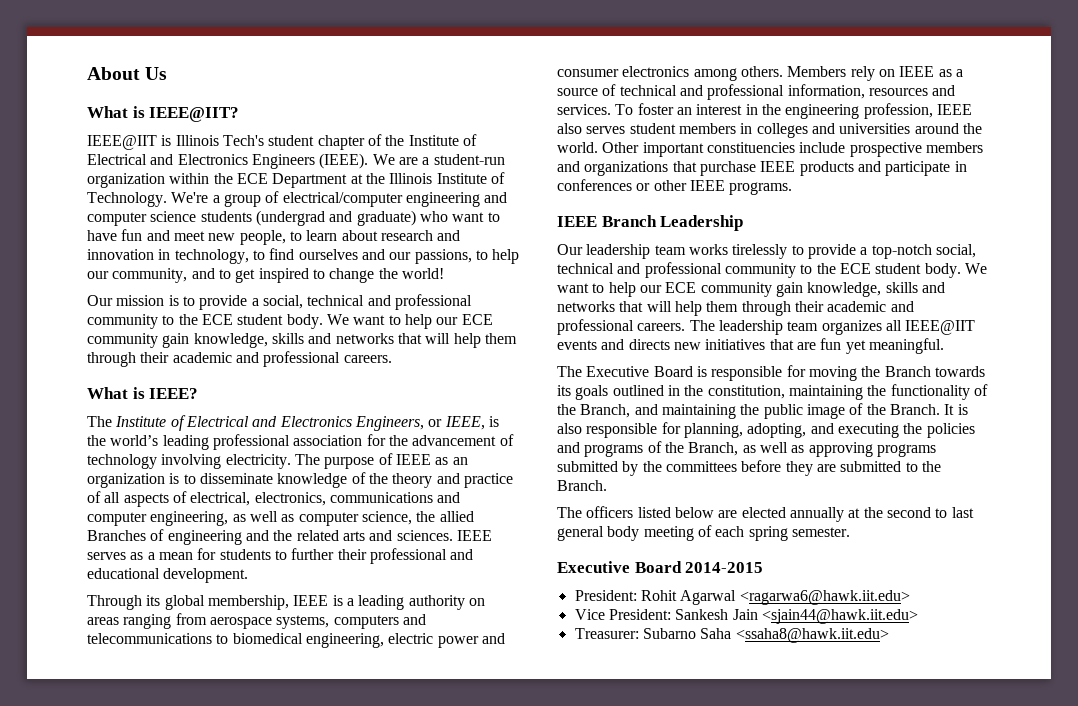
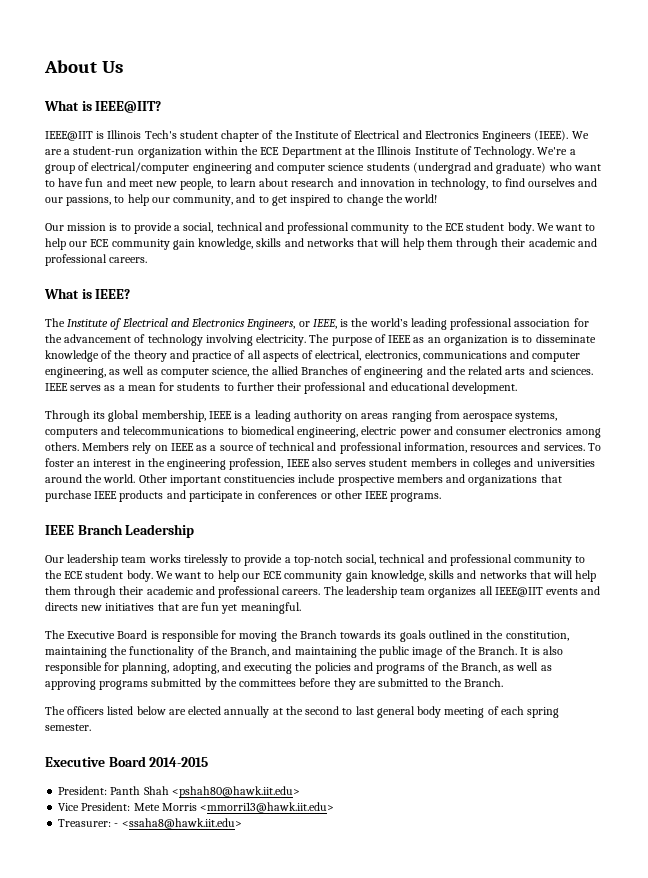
- President: Rohit Agarwal <ragarwa6@hawk.iit.edu>
+ President: Panth Shah <pshah80@hawk.iit.edu>
- Vice President: Sankesh Jain <sjain44@hawk.iit.edu>
+ Vice President: Mete Morris <mmorri13@hawk.iit.edu>
- Treasurer: Subarno Saha <ssaha8@hawk.iit.edu>
+ Treasurer: - <ssaha8@hawk.iit.edu>

